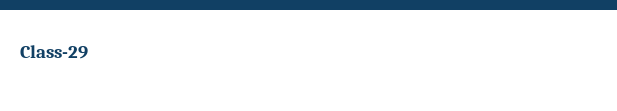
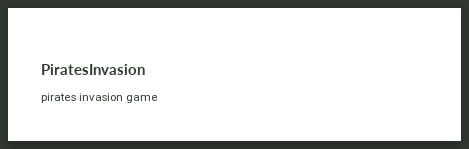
- Class-29
+ PiratesInvasion
+ pirates invasion game

